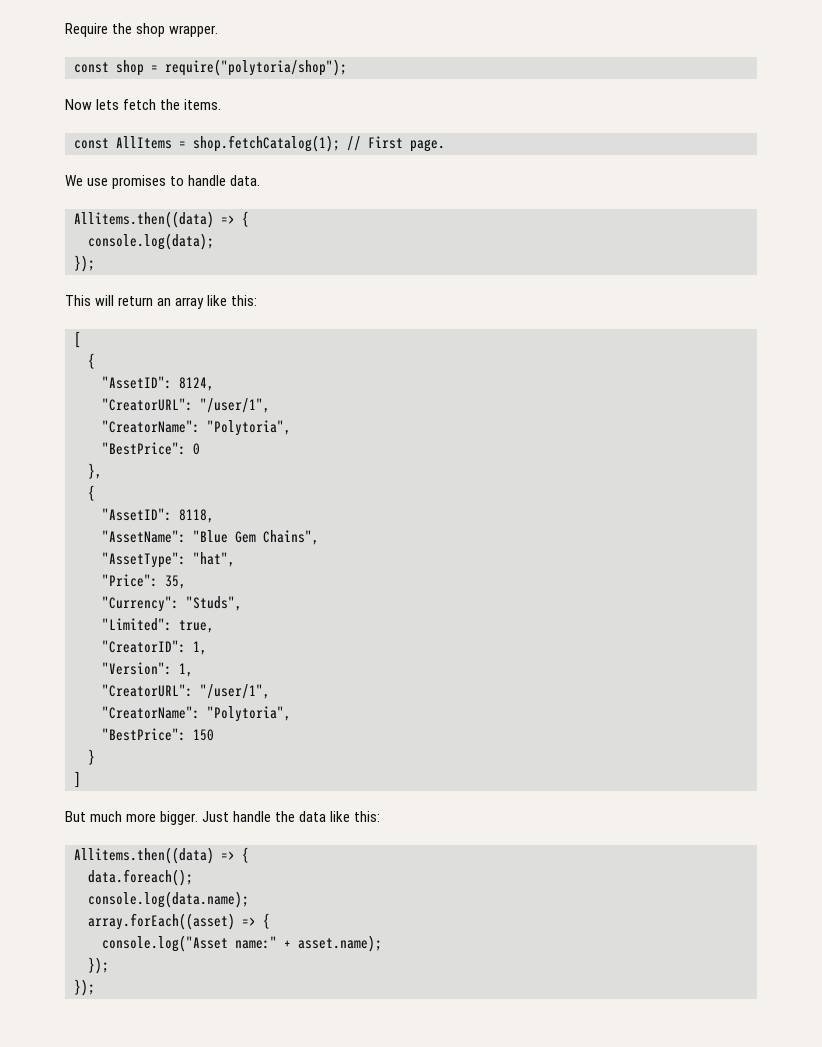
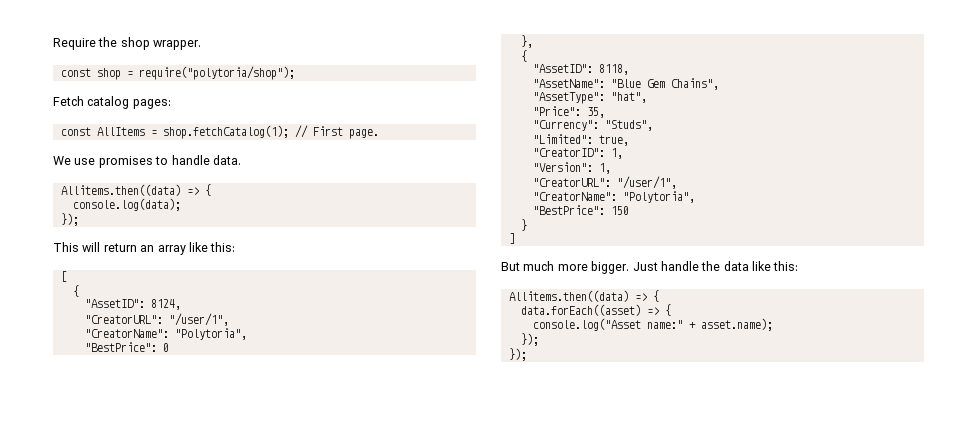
- Now lets fetch the items.
+ Fetch catalog pages:
- data.foreach();
- console.log(data.name);
- array.forEach((asset) => {
+ data.forEach((asset) => {

